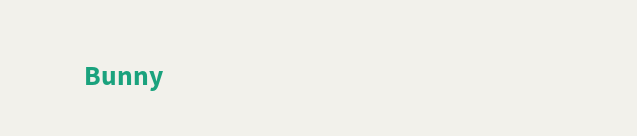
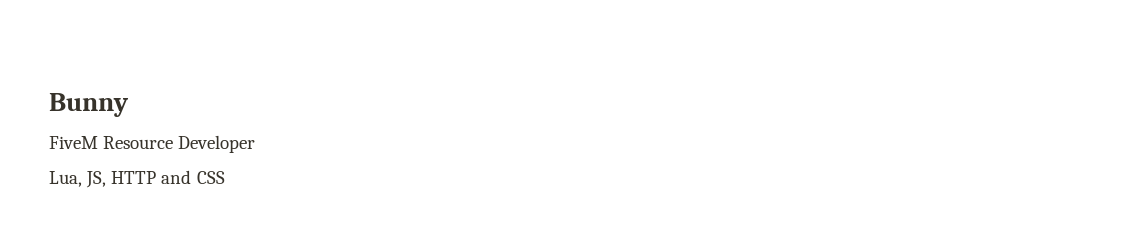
+ FiveM Resource Developer
+ Lua, JS, HTTP and CSS

